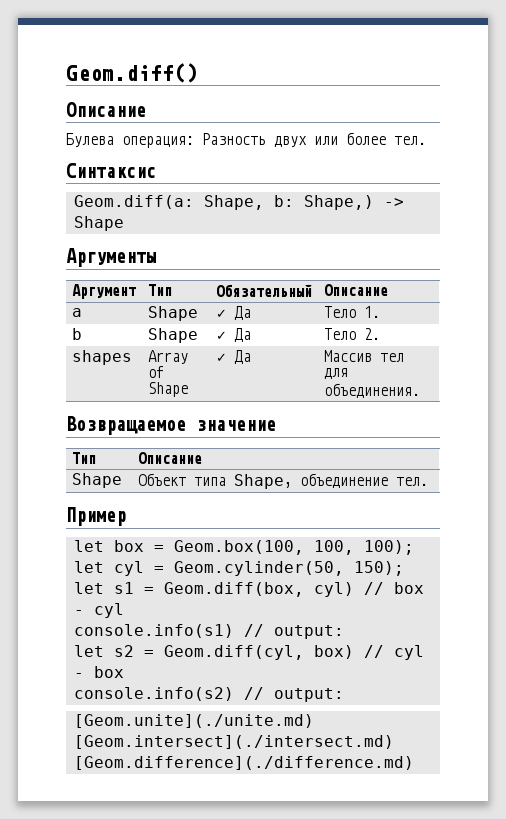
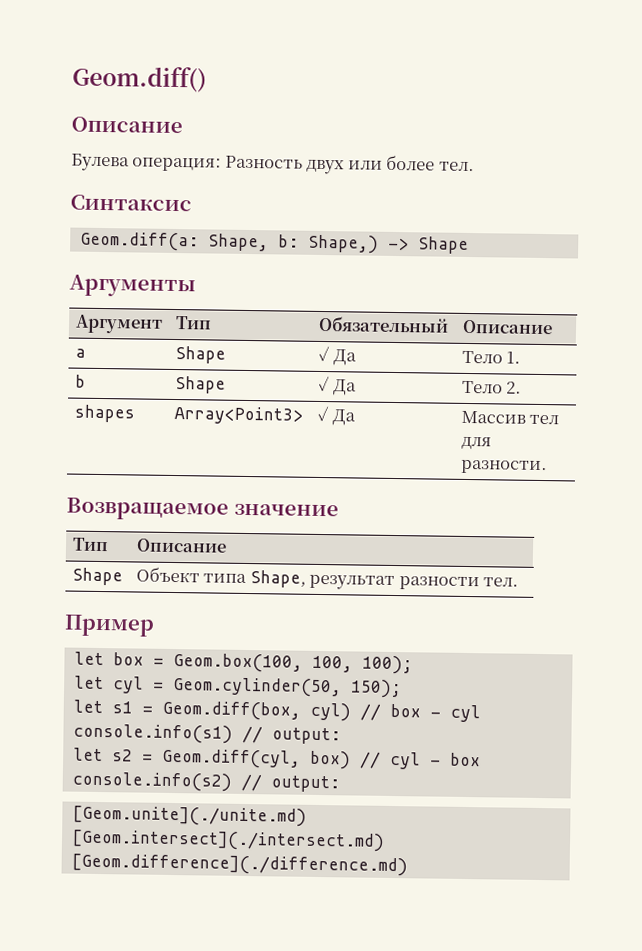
- shapes | Array of Shape | ✓ Да | Массив тел для объединения.
+ shapes | Array<Point3> | ✓ Да | Массив тел для разности.
- Shape | Объект типа Shape, объединение тел.
+ Shape | Объект типа Shape, результат разности тел.

